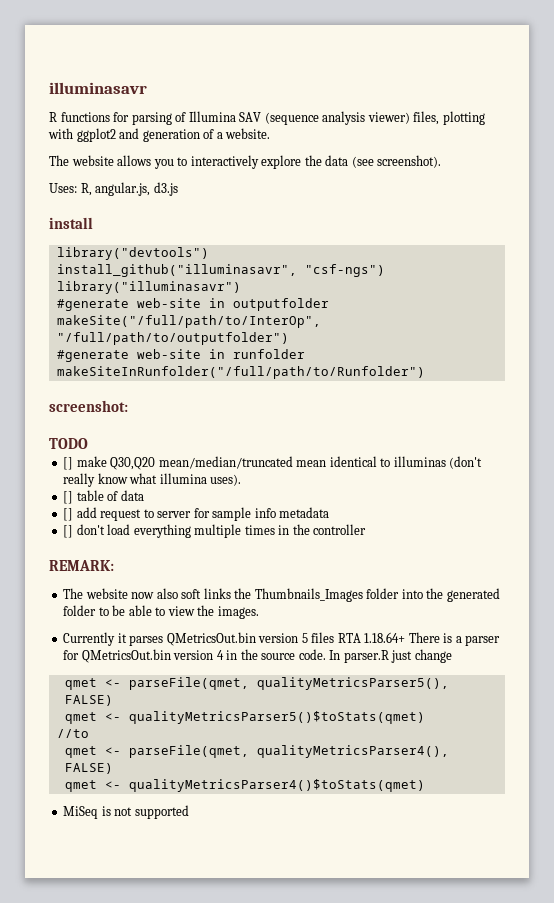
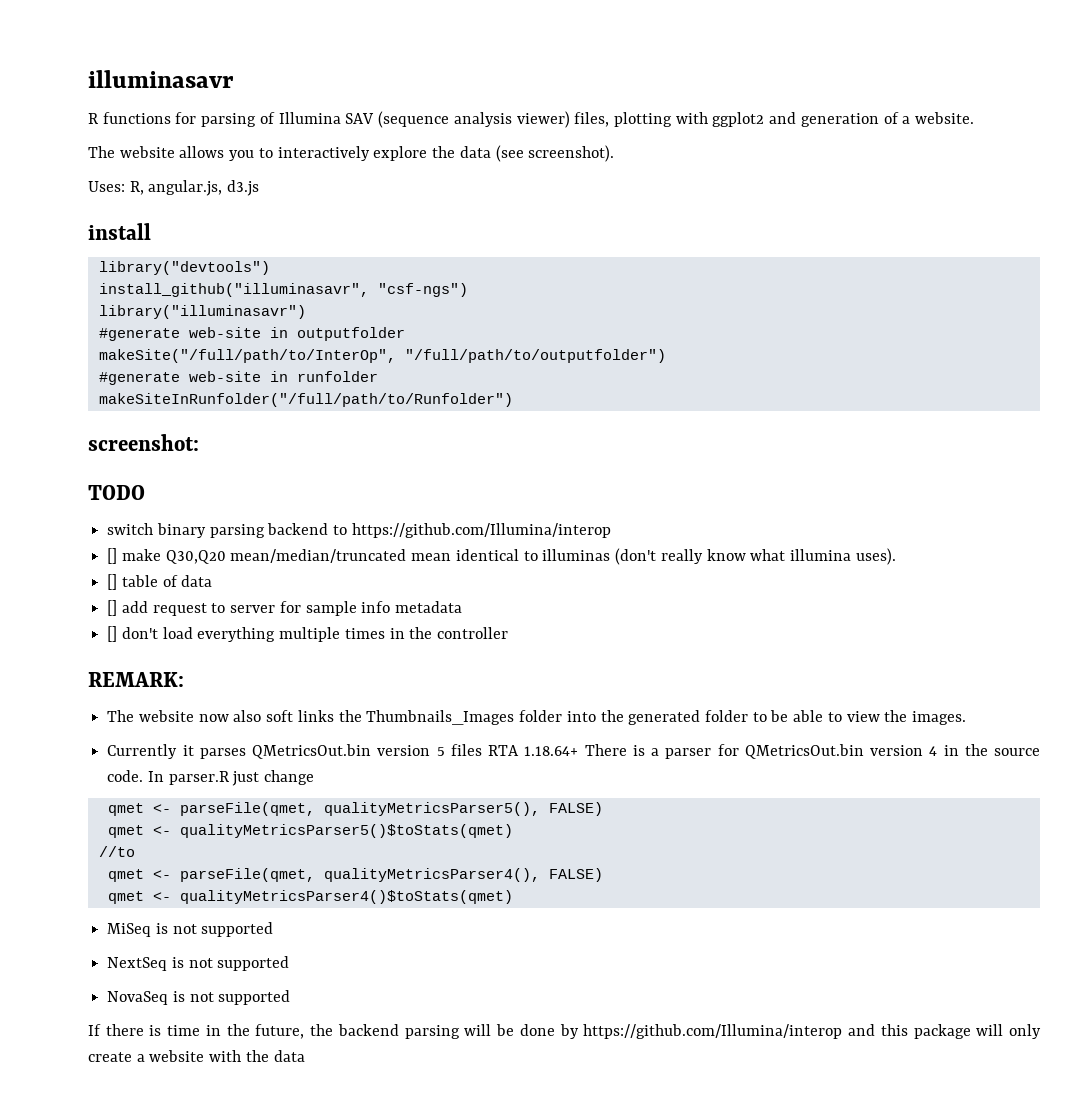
+ switch binary parsing backend to https://github.com/Illumina/interop
+ NextSeq is not supported
+ NovaSeq is not supported
+ If there is time in the future, the backend parsing will be done by https://github.com/Illumina/interop and this package will only create a website with the data

